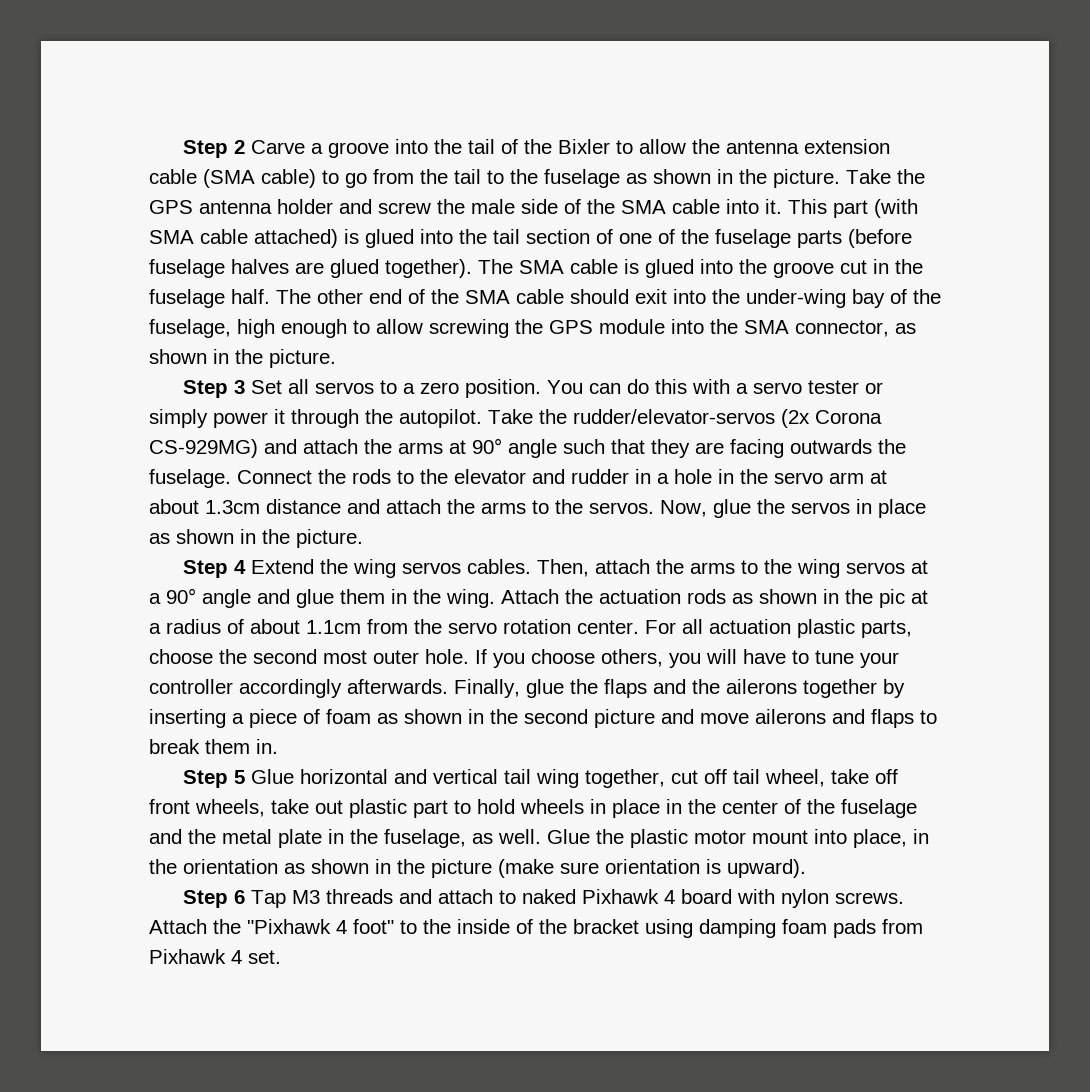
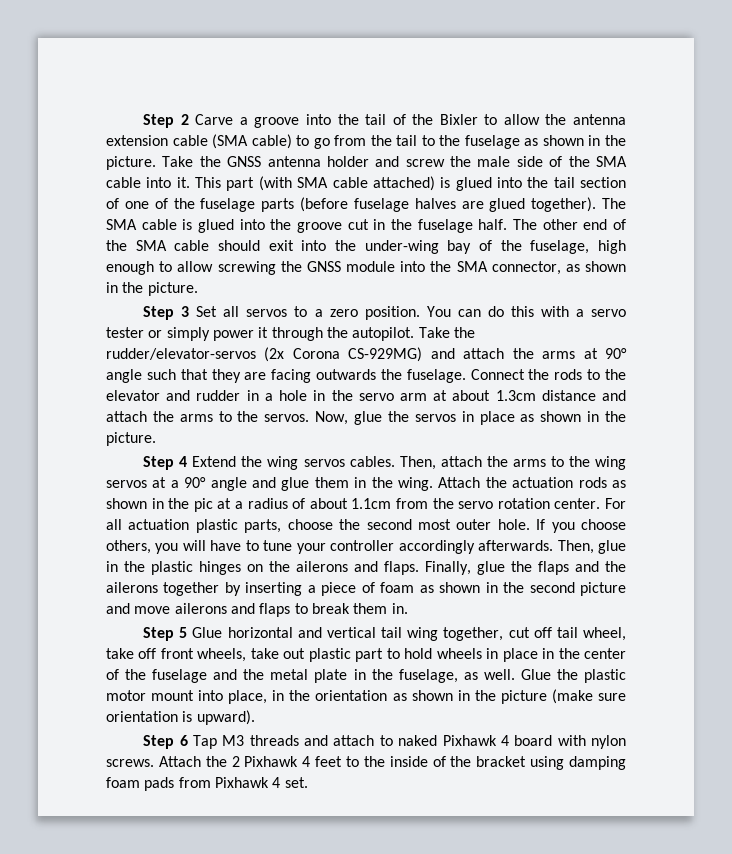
- Take the GPS antenna holder and screw the male side of the SMA cable into it.
+ Take the GNSS antenna holder and screw the male side of the SMA cable into it.
- The other end of the SMA cable should exit into the under-wing bay of the fuselage, high enough to allow screwing the GPS module into the SMA connector, as shown in the picture.
+ The other end of the SMA cable should exit into the under-wing bay of the fuselage, high enough to allow screwing the GNSS module into the SMA connector, as shown in the picture.
+ Then, glue in the plastic hinges on the ailerons and flaps.
- Attach the "Pixhawk 4 foot" to the inside of the bracket using damping foam pads from Pixhawk 4 set.
+ Attach the 2 Pixhawk 4 feet to the inside of the bracket using damping foam pads from Pixhawk 4 set.

